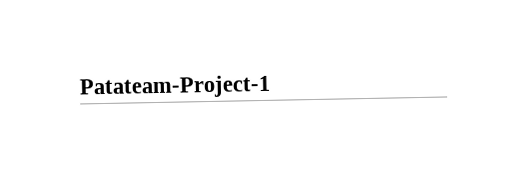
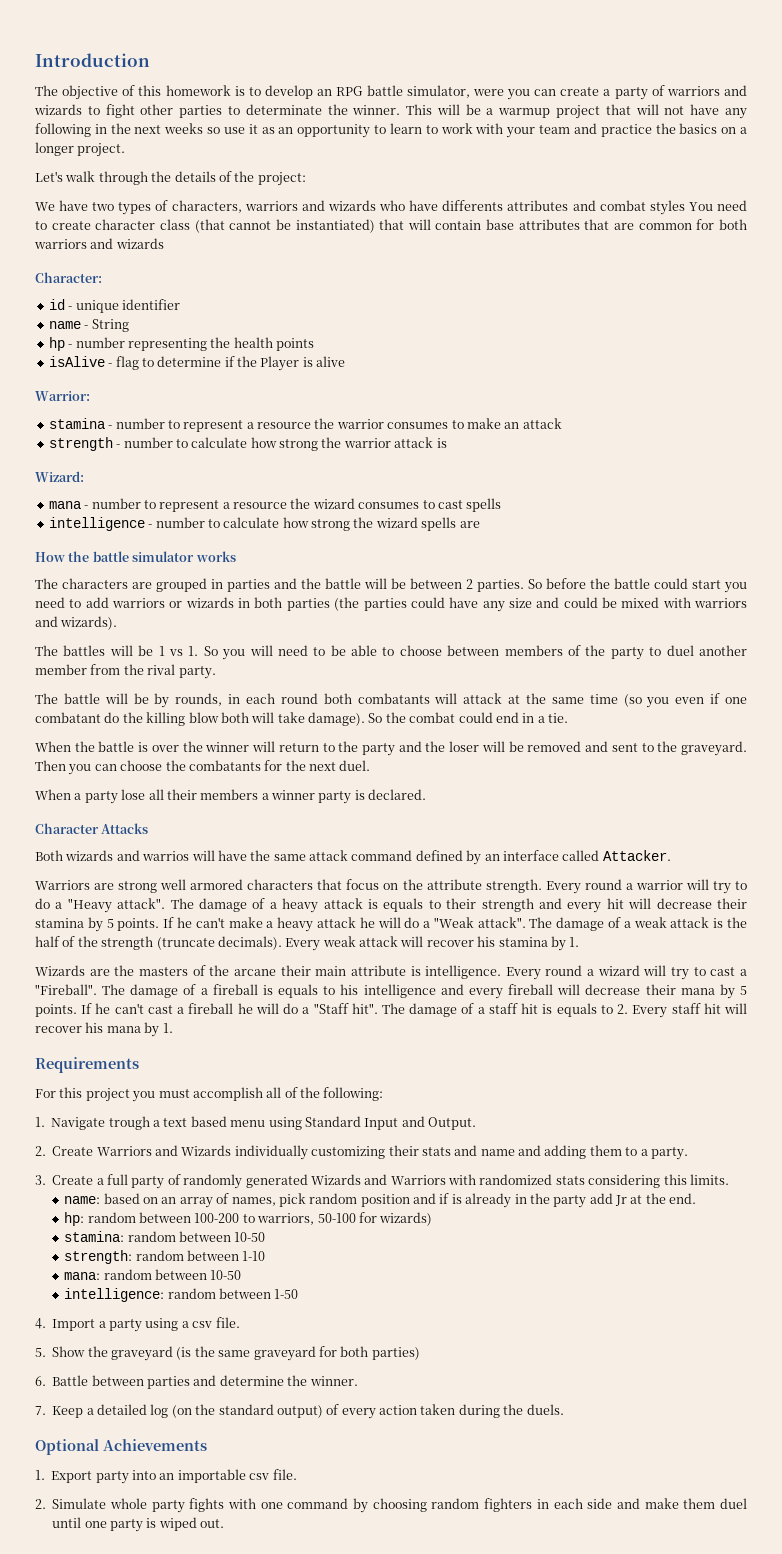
- Patateam-Project-1
+ Introduction
+ The objective of this homework is to develop an RPG battle simulator, were you can create a party of warriors and wizards to fight other parties to determinate the winner. This will be a warmup project that will not have any following in the next weeks so use it as an opportunity to learn to work with your team and practice the basics on a longer project.
+ Let's walk through the details of the project:
+ We have two types of characters, warriors and wizards who have differents attributes and combat styles You need to create character class (that cannot be instantiated) that will contain base attributes that are common for both warriors and wizards
+ Character:
+ id - unique identifier
+ name - String
+ hp - number representing the health points
+ isAlive - flag to determine if the Player is alive
+ Warrior:
+ stamina - number to represent a resource the warrior consumes to make an attack
+ strength - number to calculate how strong the warrior attack is
+ Wizard:
+ mana - number to represent a resource the wizard consumes to cast spells
+ intelligence - number to calculate how strong the wizard spells are
+ How the battle simulator works
+ The characters are grouped in parties and the battle will be between 2 parties. So before the battle could start you need to add warriors or wizards in both parties (the parties could have any size and could be mixed with warriors and wizards).
+ The battles will be 1 vs 1. So you will need to be able to choose between members of the party to duel another member from the rival party.
+ The battle will be by rounds, in each round both combatants will attack at the same time (so you even if one combatant do the killing blow both will take damage). So the combat could end in a tie.
+ When the battle is over the winner will return to the party and the loser will be removed and sent to the graveyard. Then you can choose the combatants for the next duel.
+ When a party lose all their members a winner party is declared.
+ Character Attacks
+ Both wizards and warrios will have the same attack command defined by an interface called Attacker.
+ Warriors are strong well armored characters that focus on the attribute strength. Every round a warrior will try to do a "Heavy attack". The damage of a heavy attack is equals to their strength and every hit will decrease their stamina by 5 points. If he can't make a heavy attack he will do a "Weak attack". The damage of a weak attack is the half of the strength (truncate decimals). Every weak attack will recover his stamina by 1.
+ Wizards are the masters of the arcane their main attribute is intelligence. Every round a wizard will try to cast a "Fireball". The damage of a fireball is equals to his intelligence and every fireball will decrease their mana by 5 points. If he can't cast a fireball he will do a "Staff hit". The damage of a staff hit is equals to 2. Every staff hit will recover his mana by 1.
+ Requirements
+ For this project you must accomplish all of the following:
+ 1. Navigate trough a text based menu using Standard Input and Output.
+ 2. Create Warriors and Wizards individually customizing their stats and name and adding them to a party.
+ 3. Create a full party of randomly generated Wizards and Warriors with randomized stats considering this limits.
+ name: based on an array of names, pick random position and if is already in the party add Jr at the end.
+ hp: random between 100-200 to warriors, 50-100 for wizards)
+ stamina: random between 10-50
+ strength: random between 1-10
+ mana: random between 10-50
+ intelligence: random between 1-50
+ 4. Import a party using a csv file.
+ 5. Show the graveyard (is the same graveyard for both parties)
+ 6. Battle between parties and determine the winner.
+ 7. Keep a detailed log (on the standard output) of every action taken during the duels.
+ Optional Achievements
+ 1. Export party into an importable csv file.
+ 2. Simulate whole party fights with one command by choosing random fighters in each side and make them duel until one party is wiped out.

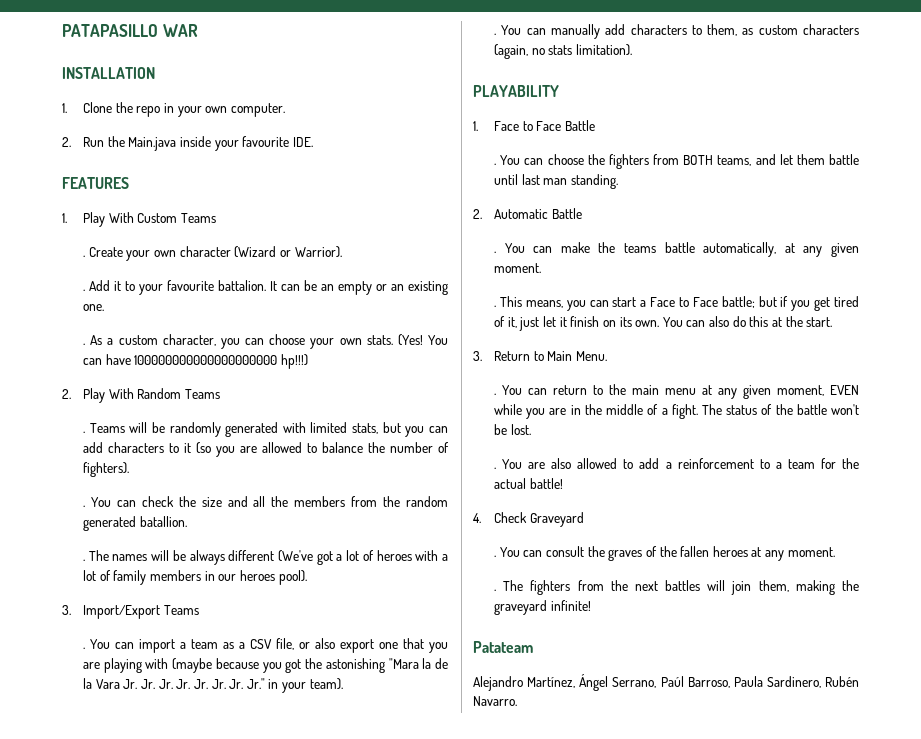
- Introduction
- The objective of this homework is to develop an RPG battle simulator, were you can create a party of warriors and wizards to fight other parties to determinate the winner. This will be a warmup project that will not have any following in the next weeks so use it as an opportunity to learn to work with your team and practice the basics on a longer project.
- Let's walk through the details of the project:
- We have two types of characters, warriors and wizards who have differents attributes and combat styles You need to create character class (that cannot be instantiated) that will contain base attributes that are common for both warriors and wizards
- Character:
- id - unique identifier
- name - String
- hp - number representing the health points
- isAlive - flag to determine if the Player is alive
- Warrior:
- stamina - number to represent a resource the warrior consumes to make an attack
- strength - number to calculate how strong the warrior attack is
- Wizard:
- mana - number to represent a resource the wizard consumes to cast spells
- intelligence - number to calculate how strong the wizard spells are
- How the battle simulator works
- The characters are grouped in parties and the battle will be between 2 parties. So before the battle could start you need to add warriors or wizards in both parties (the parties could have any size and could be mixed with warriors and wizards).
- The battles will be 1 vs 1. So you will need to be able to choose between members of the party to duel another member from the rival party.
- The battle will be by rounds, in each round both combatants will attack at the same time (so you even if one combatant do the killing blow both will take damage). So the combat could end in a tie.
- When the battle is over the winner will return to the party and the loser will be removed and sent to the graveyard. Then you can choose the combatants for the next duel.
- When a party lose all their members a winner party is declared.
- Character Attacks
- Both wizards and warrios will have the same attack command defined by an interface called Attacker.
- Warriors are strong well armored characters that focus on the attribute strength. Every round a warrior will try to do a "Heavy attack". The damage of a heavy attack is equals to their strength and every hit will decrease their stamina by 5 points. If he can't make a heavy attack he will do a "Weak attack". The damage of a weak attack is the half of the strength (truncate decimals). Every weak attack will recover his stamina by 1.
- Wizards are the masters of the arcane their main attribute is intelligence. Every round a wizard will try to cast a "Fireball". The damage of a fireball is equals to his intelligence and every fireball will decrease their mana by 5 points. If he can't cast a fireball he will do a "Staff hit". The damage of a staff hit is equals to 2. Every staff hit will recover his mana by 1.
- Requirements
- For this project you must accomplish all of the following:
- 1. Navigate trough a text based menu using Standard Input and Output.
- 2. Create Warriors and Wizards individually customizing their stats and name and adding them to a party.
- 3. Create a full party of randomly generated Wizards and Warriors with randomized stats considering this limits.
- name: based on an array of names, pick random position and if is already in the party add Jr at the end.
- hp: random between 100-200 to warriors, 50-100 for wizards)
- stamina: random between 10-50
- strength: random between 1-10
- mana: random between 10-50
- intelligence: random between 1-50
- 4. Import a party using a csv file.
- 5. Show the graveyard (is the same graveyard for both parties)
- 6. Battle between parties and determine the winner.
- 7. Keep a detailed log (on the standard output) of every action taken during the duels.
- Optional Achievements
- 1. Export party into an importable csv file.
- 2. Simulate whole party fights with one command by choosing random fighters in each side and make them duel until one party is wiped out.
+ PATAPASILLO WAR
+ INSTALLATION
+ 1. Clone the repo in your own computer.
+ 2. Run the Main.java inside your favourite IDE.
+ FEATURES
+ 1. Play With Custom Teams
+ . Create your own character (Wizard or Warrior).
+ . Add it to your favourite battalion. It can be an empty or an existing one.
+ . As a custom character, you can choose your own stats. (Yes! You can have 100000000000000000000 hp!!!)
+ 2. Play With Random Teams
+ . Teams will be randomly generated with limited stats, but you can add characters to it (so you are allowed to balance the number of fighters).
+ . You can check the size and all the members from the random generated batallion.
+ . The names will be always different (We've got a lot of heroes with a lot of family members in our heroes pool).
+ 3. Import/Export Teams
+ . You can import a team as a CSV file, or also export one that you are playing with (maybe because you got the astonishing "Mara la de la Vara Jr. Jr. Jr. Jr. Jr. Jr. Jr. Jr." in your team).
+ . You can manually add characters to them, as custom characters (again, no stats limitation).
+ PLAYABILITY
+ 1. Face to Face Battle
+ . You can choose the fighters from BOTH teams, and let them battle until last man standing.
+ 2. Automatic Battle
+ . You can make the teams battle automatically, at any given moment.
+ . This means, you can start a Face to Face battle; but if you get tired of it, just let it finish on its own. You can also do this at the start.
+ 3. Return to Main Menu.
+ . You can return to the main menu at any given moment, EVEN while you are in the middle of a fight. The status of the battle won't be lost.
+ . You are also allowed to add a reinforcement to a team for the actual battle!
+ 4. Check Graveyard
+ . You can consult the graves of the fallen heroes at any moment.
+ . The fighters from the next battles will join them, making the graveyard infinite!
+ Patateam
+ Alejandro Martínez, Ángel Serrano, Paúl Barroso, Paula Sardinero, Rubén Navarro.

